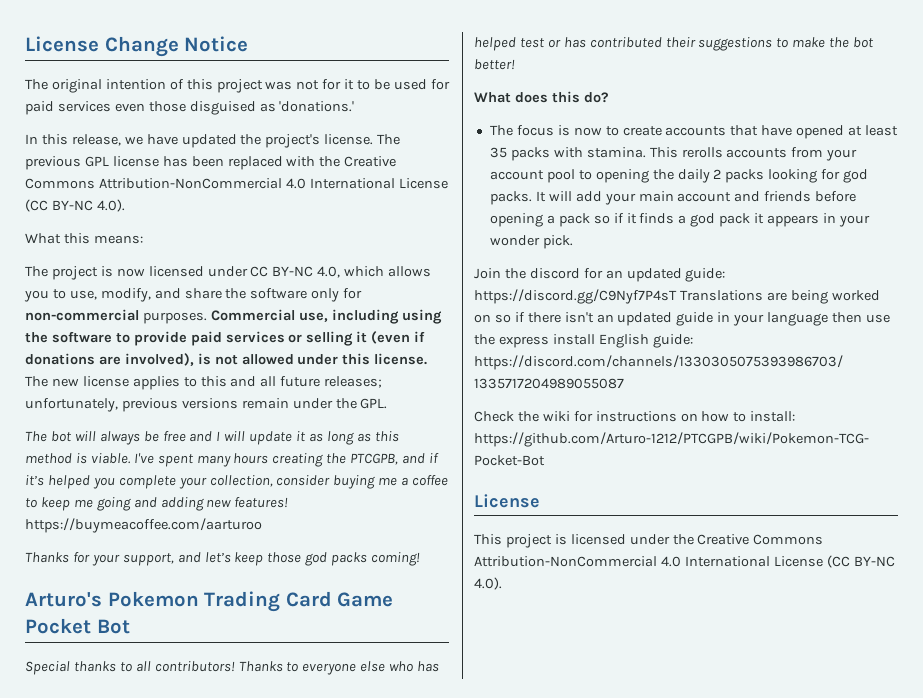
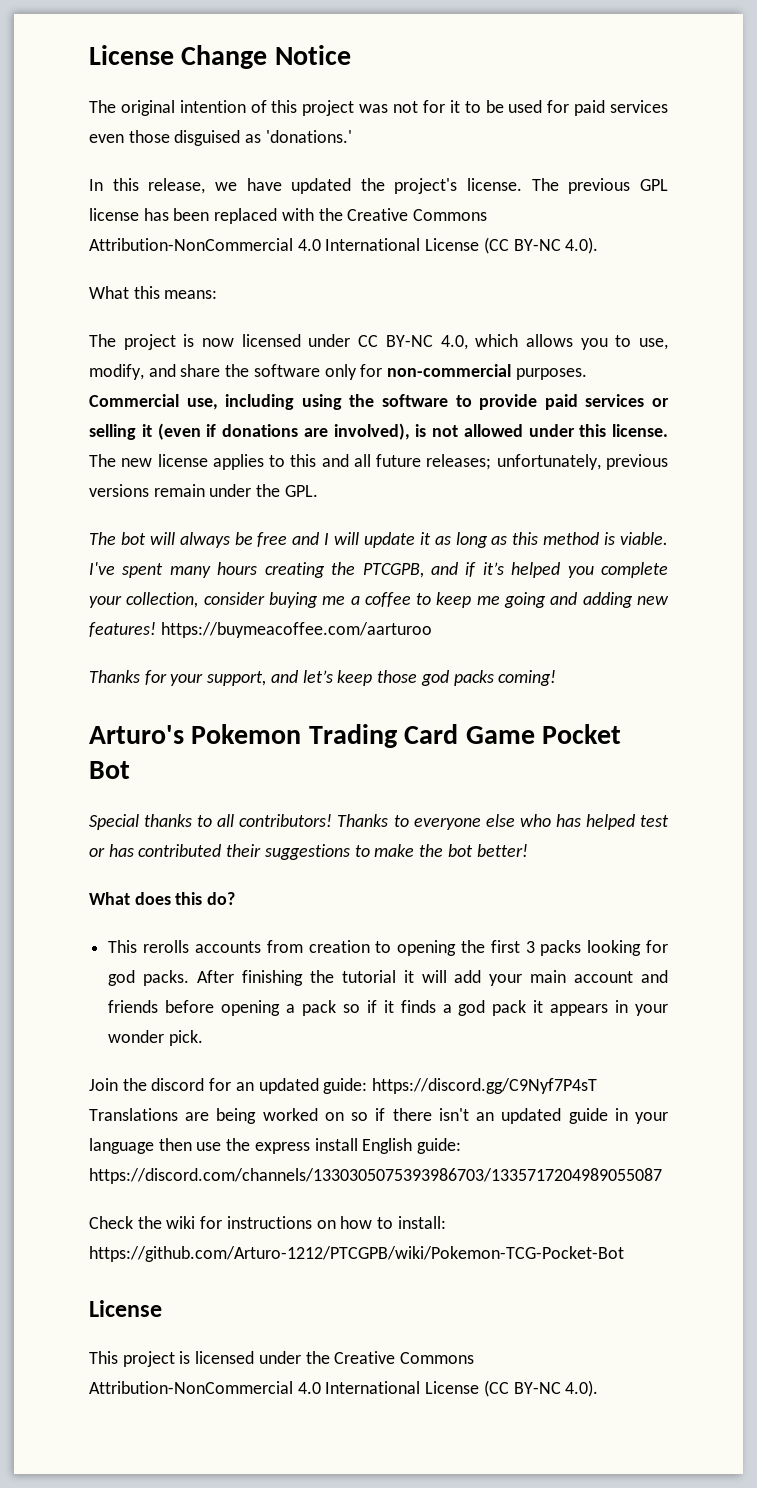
- The focus is now to create accounts that have opened at least 35 packs with stamina. This rerolls accounts from your account pool to opening the daily 2 packs looking for god packs.
+ This rerolls accounts from creation to opening the first 3 packs looking for god packs.
- It will add your main account and friends before opening a pack so if it finds a god pack it appears in your wonder pick.
+ After finishing the tutorial it will add your main account and friends before opening a pack so if it finds a god pack it appears in your wonder pick.

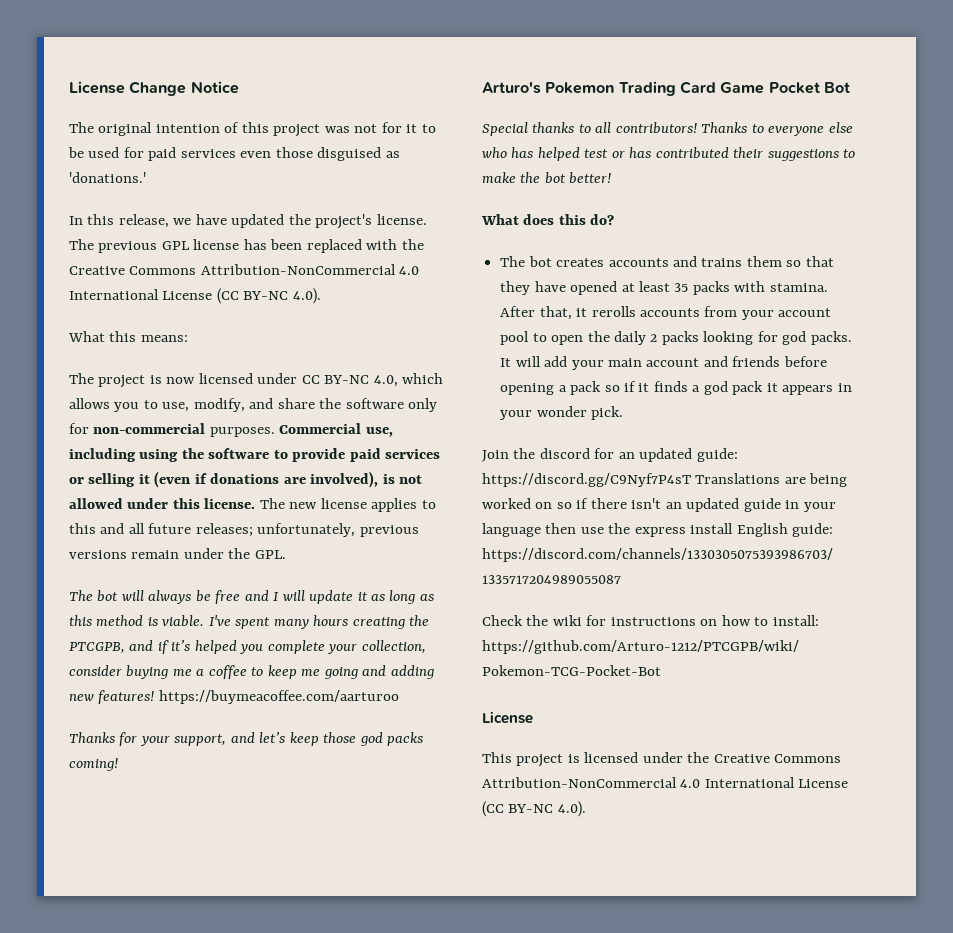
- This rerolls accounts from creation to opening the first 3 packs looking for god packs.
+ The bot creates accounts and trains them so that they have opened at least 35 packs with stamina. After that, it rerolls accounts from your account pool to open the daily 2 packs looking for god packs.
- After finishing the tutorial it will add your main account and friends before opening a pack so if it finds a god pack it appears in your wonder pick.
+ It will add your main account and friends before opening a pack so if it finds a god pack it appears in your wonder pick.

